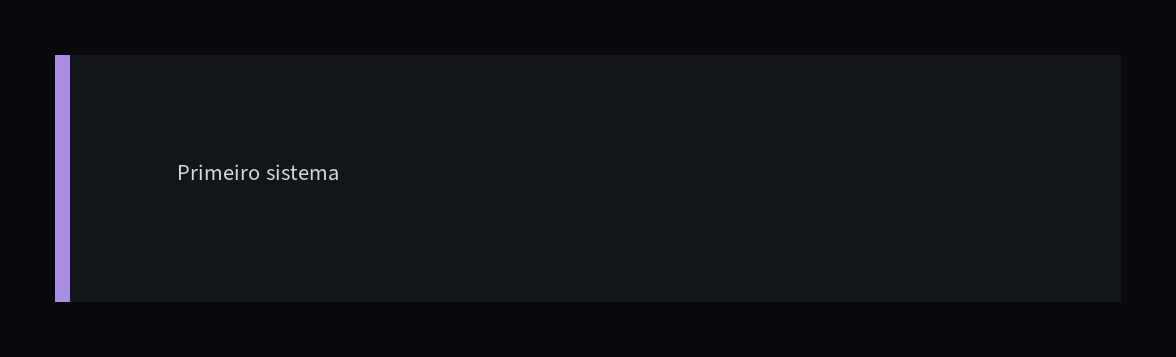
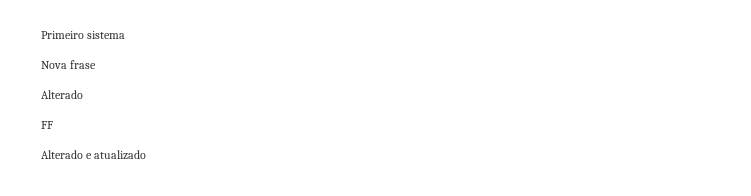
+ Nova frase
+ Alterado
+ FF
+ Alterado e atualizado

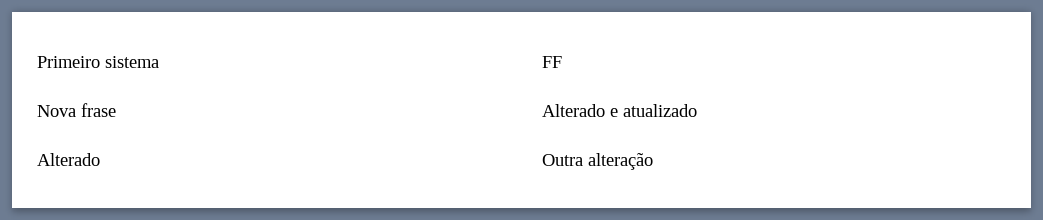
+ Outra alteração

